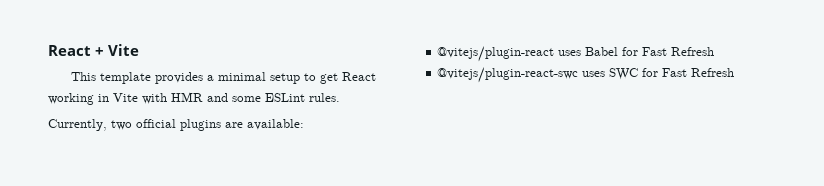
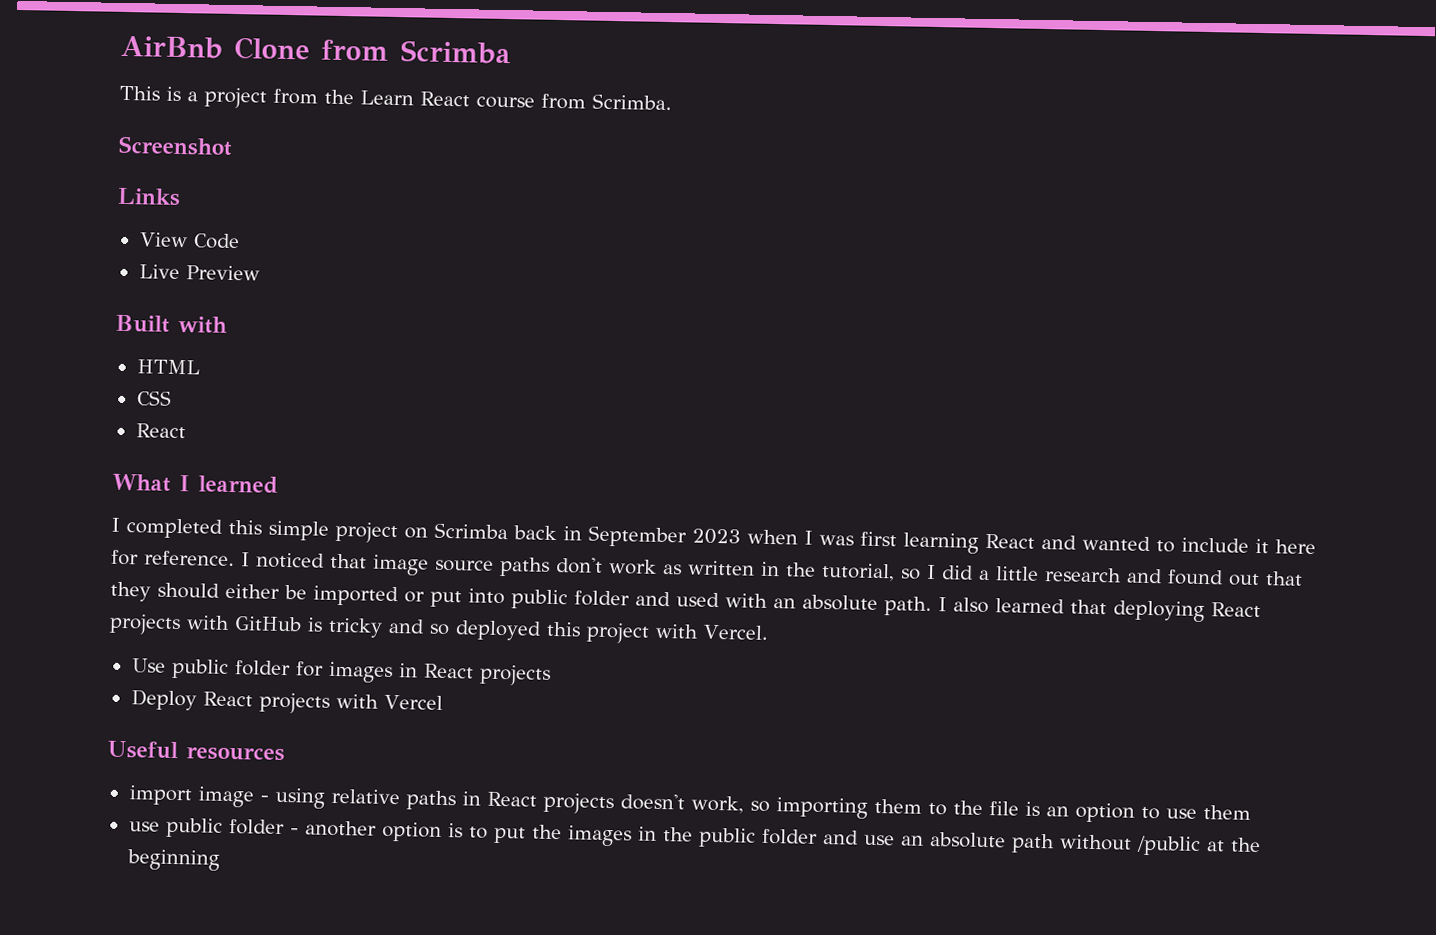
- React + Vite
- This template provides a minimal setup to get React working in Vite with HMR and some ESLint rules.
- Currently, two official plugins are available:
- @vitejs/plugin-react uses Babel for Fast Refresh
- @vitejs/plugin-react-swc uses SWC for Fast Refresh
+ AirBnb Clone from Scrimba
+ This is a project from the Learn React course from Scrimba.
+ Screenshot
+ Links
+ View Code
+ Live Preview
+ Built with
+ HTML
+ CSS
+ React
+ What I learned
+ I completed this simple project on Scrimba back in September 2023 when I was first learning React and wanted to include it here for reference. I noticed that image source paths don't work as written in the tutorial, so I did a little research and found out that they should either be imported or put into public folder and used with an absolute path. I also learned that deploying React projects with GitHub is tricky and so deployed this project with Vercel.
+ Use public folder for images in React projects
+ Deploy React projects with Vercel
+ Useful resources
+ import image - using relative paths in React projects doesn't work, so importing them to the file is an option to use them
+ use public folder - another option is to put the images in the public folder and use an absolute path without /public at the beginning

